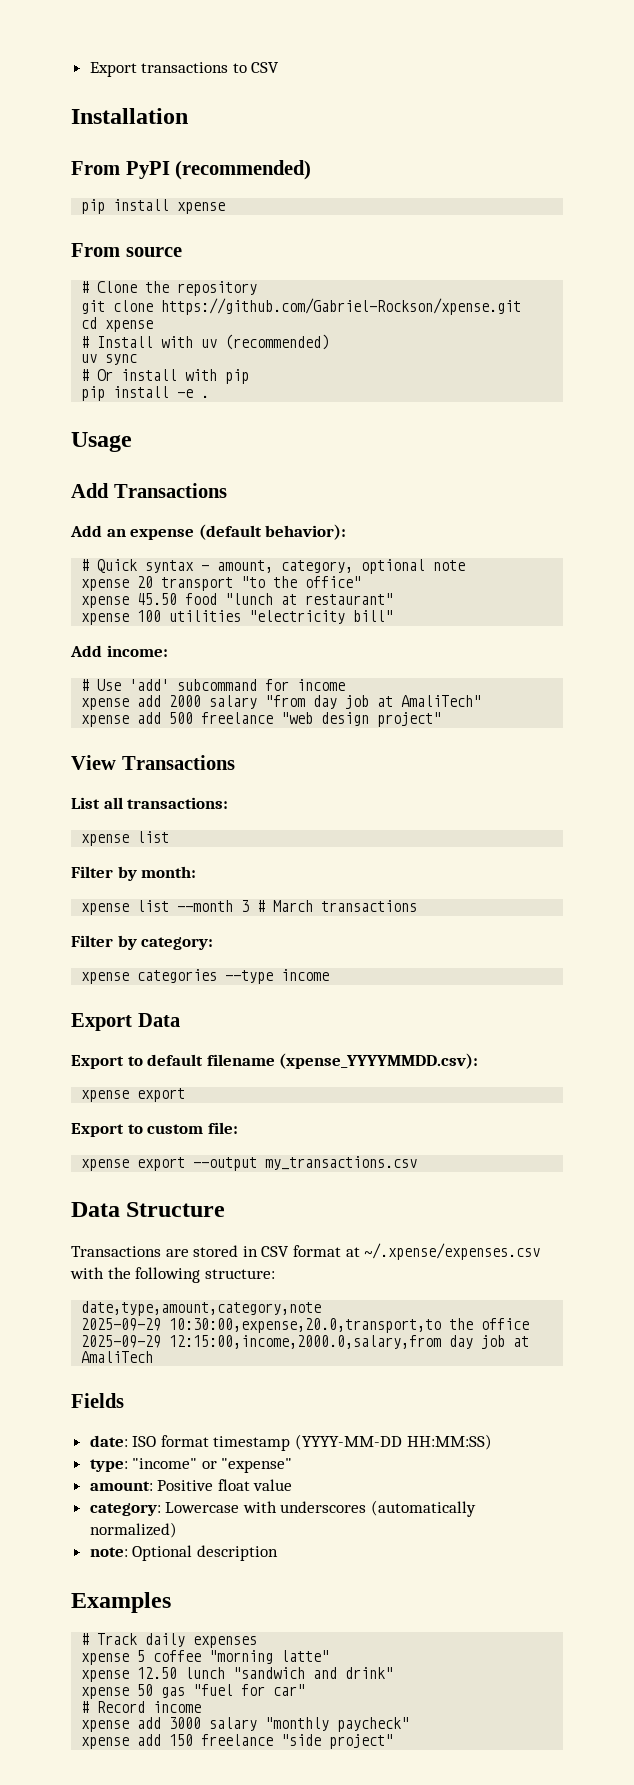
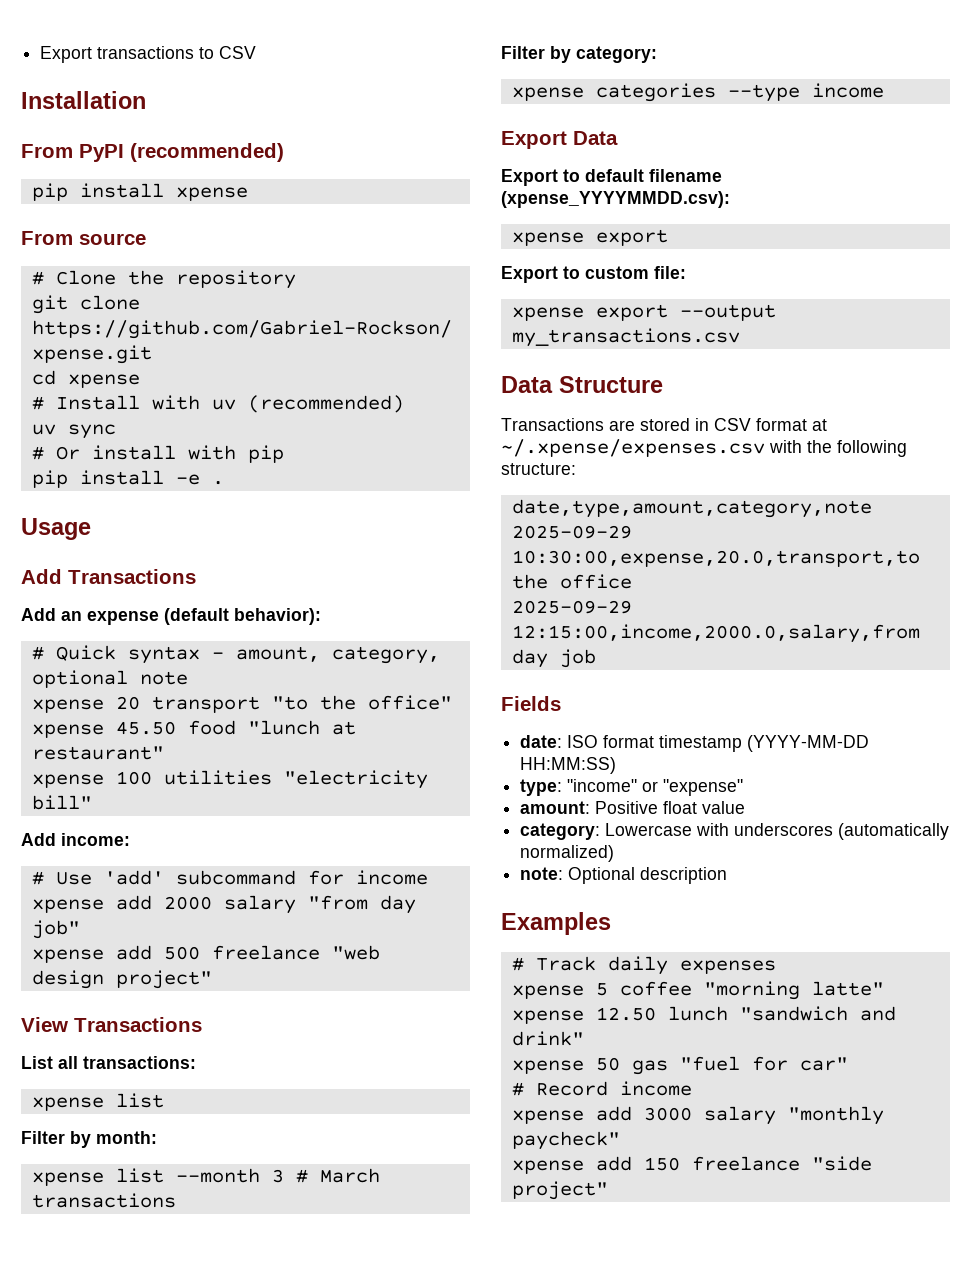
- xpense add 2000 salary "from day job at AmaliTech"
+ xpense add 2000 salary "from day job"
- 2025-09-29 12:15:00,income,2000.0,salary,from day job at AmaliTech
+ 2025-09-29 12:15:00,income,2000.0,salary,from day job

